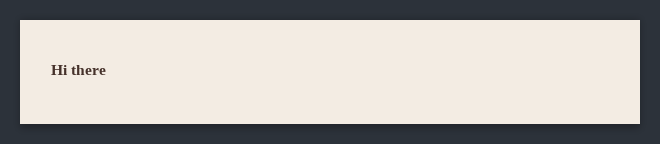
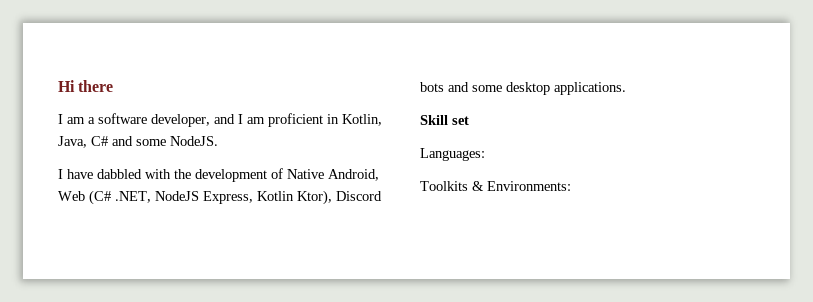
+ I am a software developer, and I am proficient in Kotlin, Java, C# and some NodeJS.
+ I have dabbled with the development of Native Android, Web (C# .NET, NodeJS Express, Kotlin Ktor), Discord bots and some desktop applications.
+ Skill set
+ Languages:
+ Toolkits & Environments:

